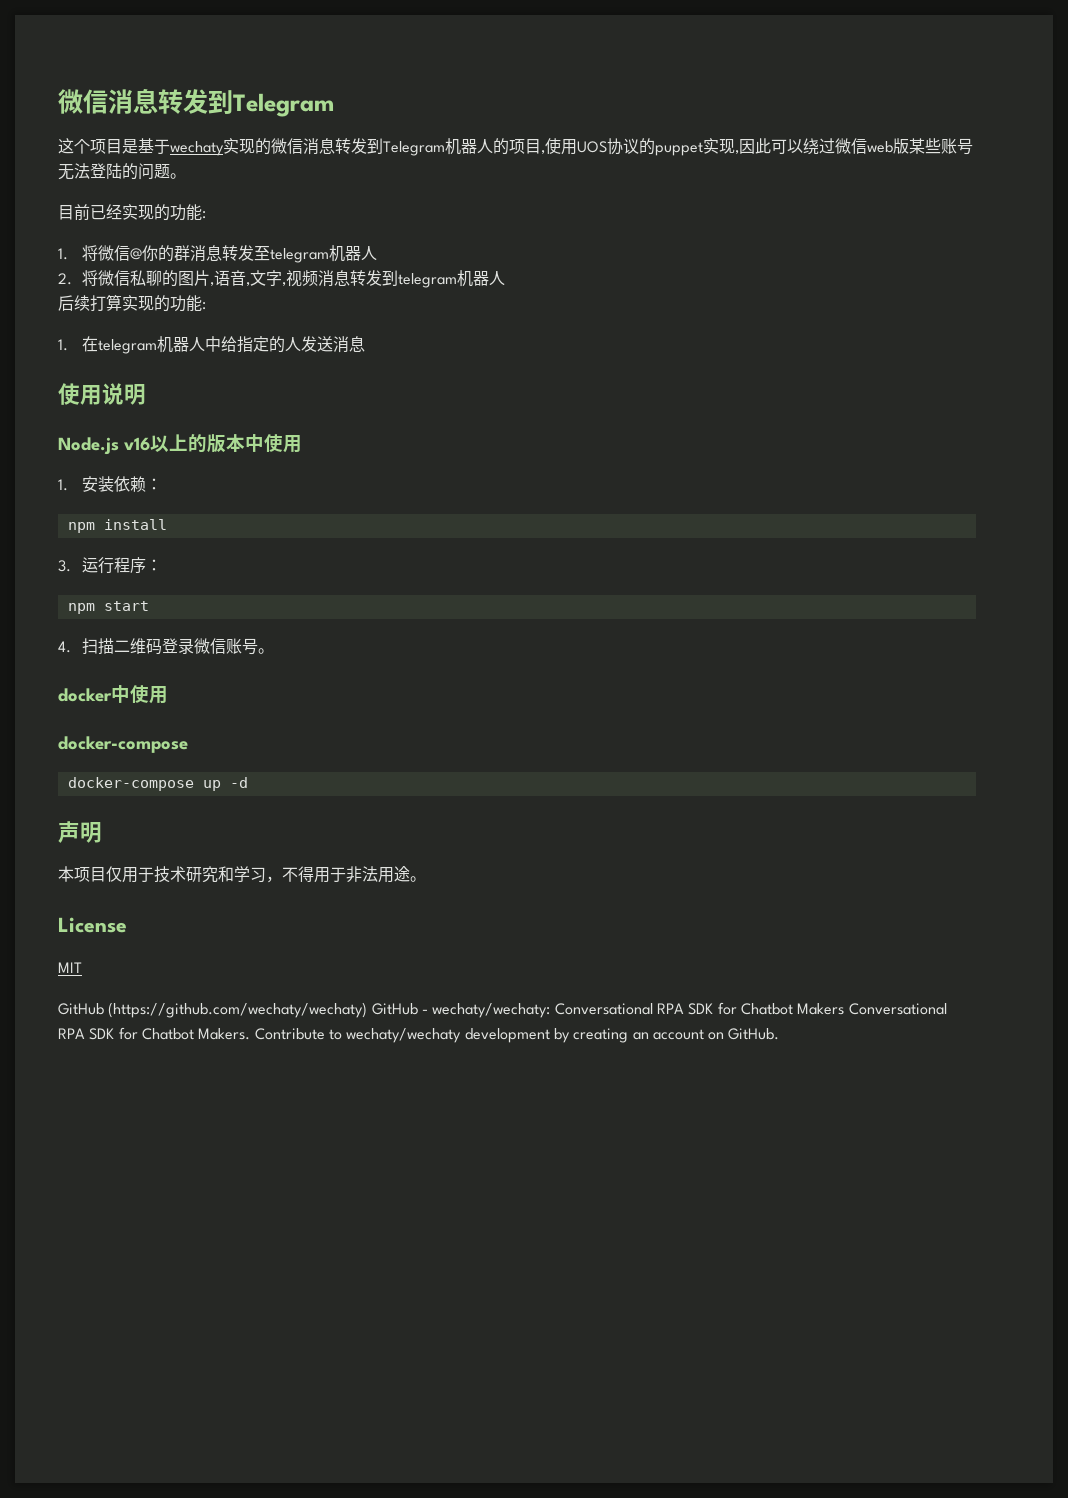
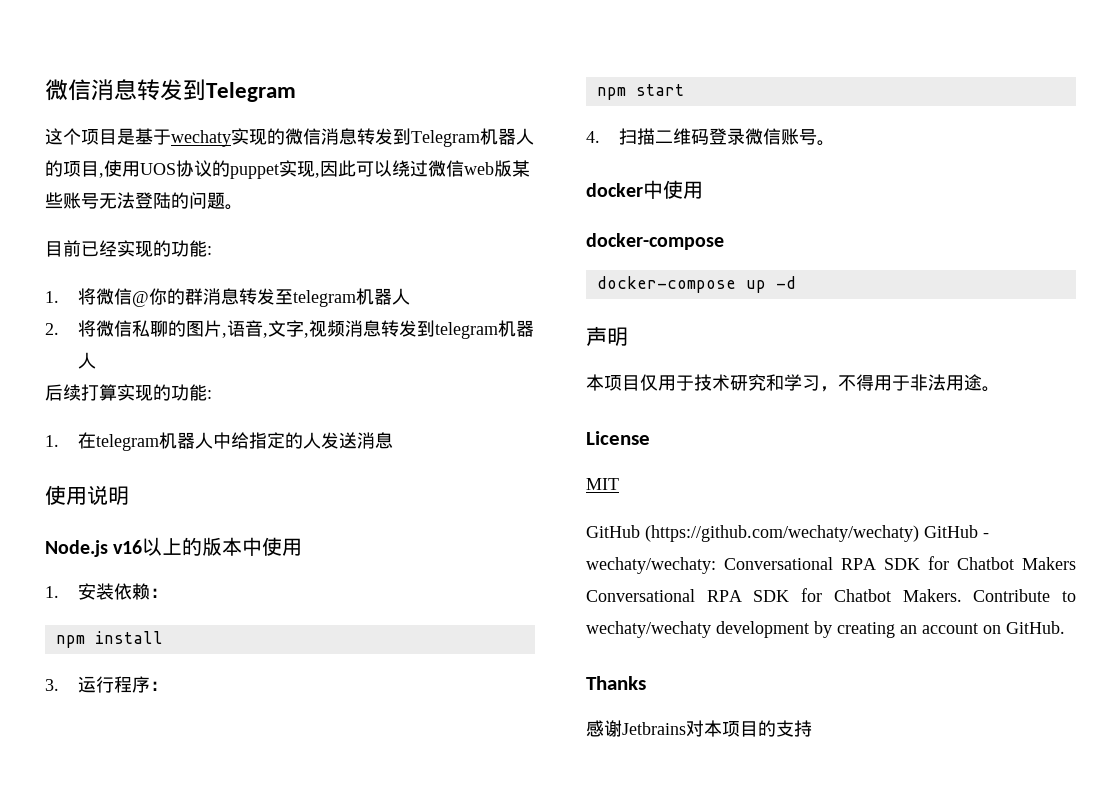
+ Thanks
+ 感谢Jetbrains对本项目的支持

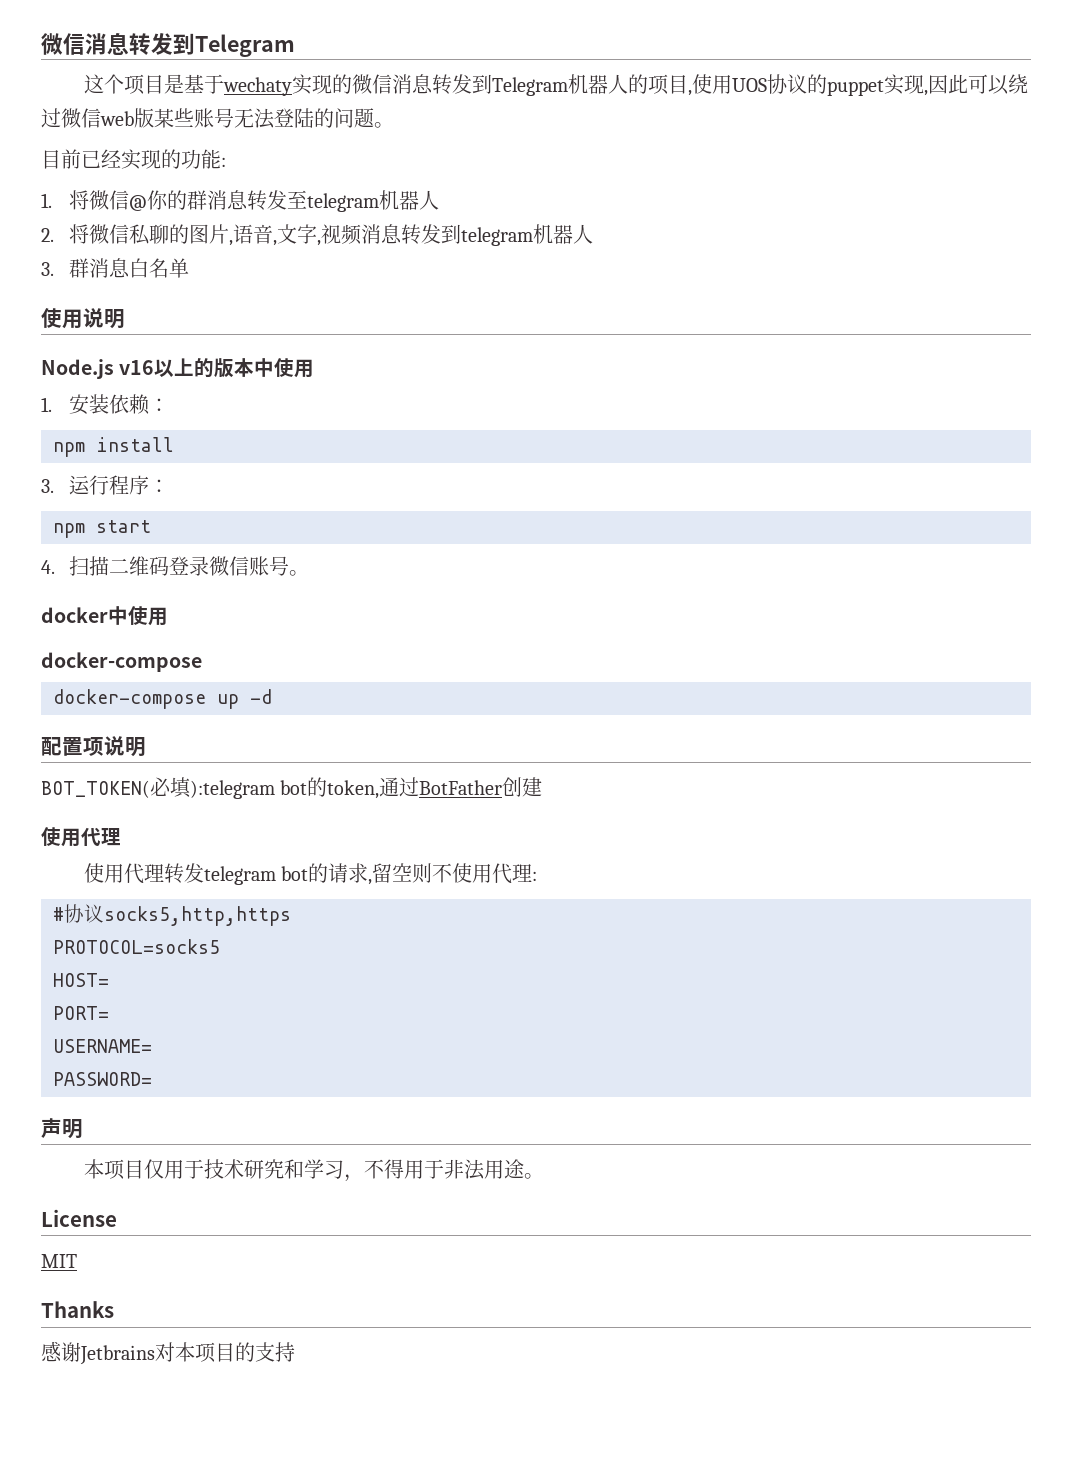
- 后续打算实现的功能:
- 1.在telegram机器人中给指定的人发送消息
+ 3.群消息白名单
+ 配置项说明
+ BOT_TOKEN(必填):telegram bot的token,通过BotFather创建
+ 使用代理
+ 使用代理转发telegram bot的请求,留空则不使用代理:
+ #协议socks5,http,https
+ PROTOCOL=socks5
+ HOST=
+ PORT=
+ USERNAME=
+ PASSWORD=
- GitHub (https://github.com/wechaty/wechaty) GitHub - wechaty/wechaty: Conversational RPA SDK for Chatbot Makers Conversational RPA SDK for Chatbot Makers. Contribute to wechaty/wechaty development by creating an account on GitHub.

